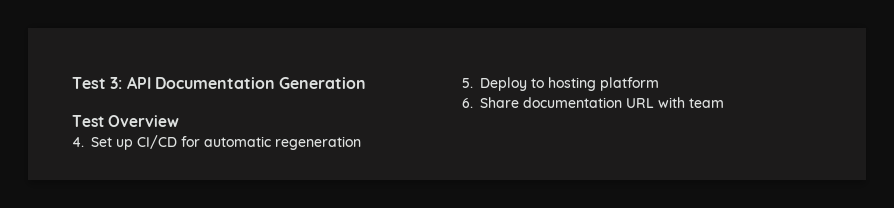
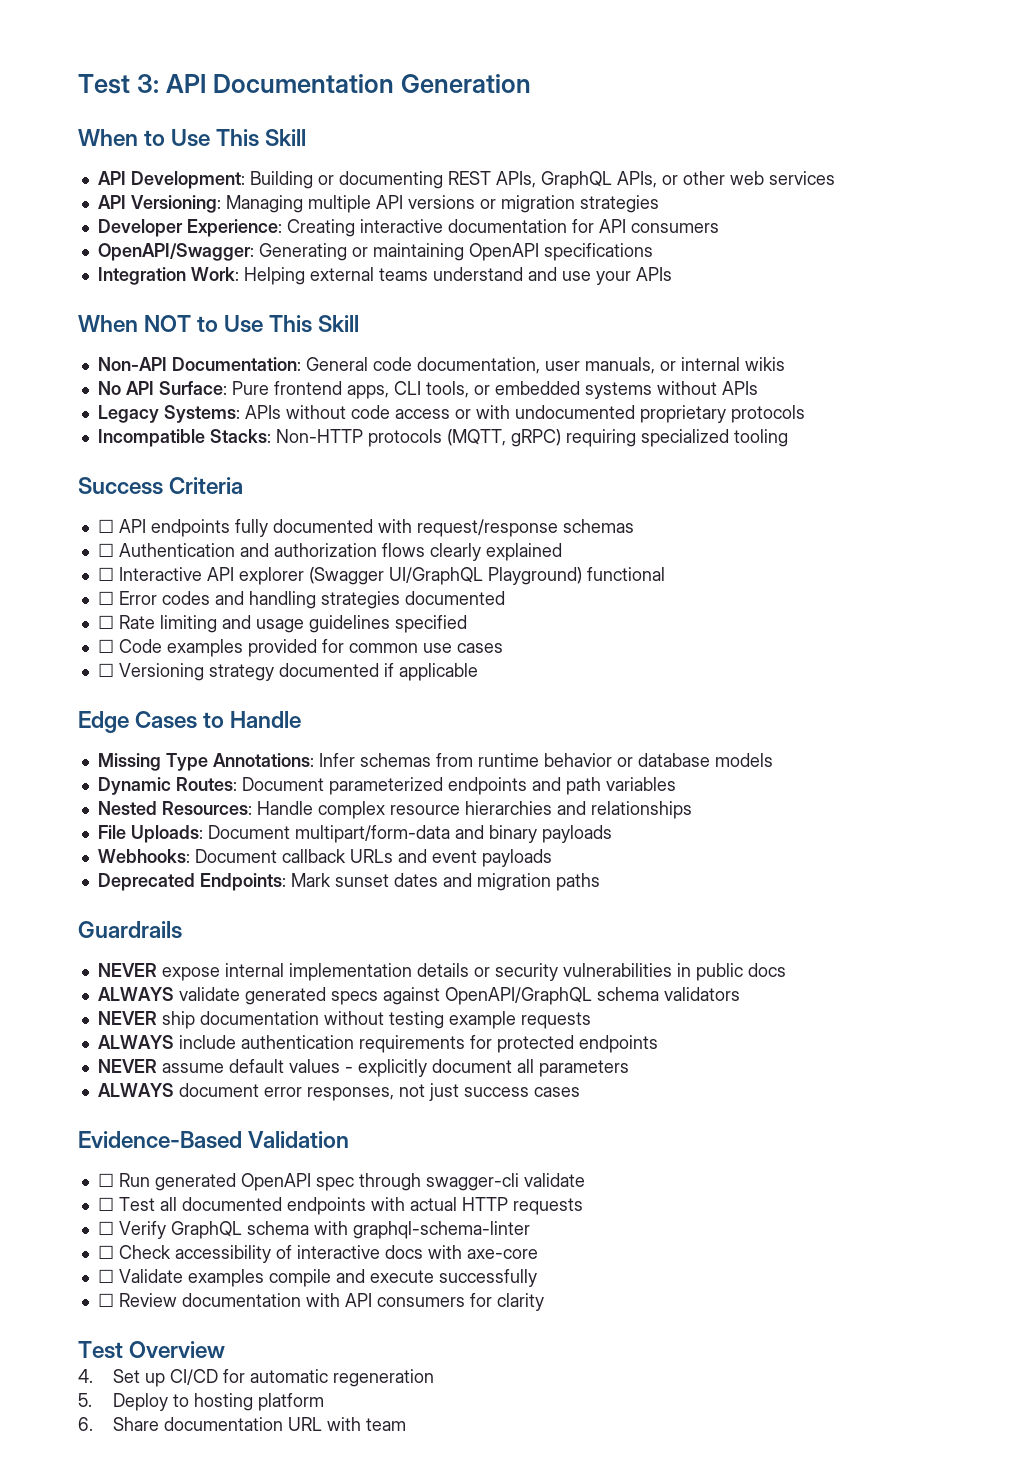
+ When to Use This Skill
+ API Development: Building or documenting REST APIs, GraphQL APIs, or other web services
+ API Versioning: Managing multiple API versions or migration strategies
+ Developer Experience: Creating interactive documentation for API consumers
+ OpenAPI/Swagger: Generating or maintaining OpenAPI specifications
+ Integration Work: Helping external teams understand and use your APIs
+ When NOT to Use This Skill
+ Non-API Documentation: General code documentation, user manuals, or internal wikis
+ No API Surface: Pure frontend apps, CLI tools, or embedded systems without APIs
+ Legacy Systems: APIs without code access or with undocumented proprietary protocols
+ Incompatible Stacks: Non-HTTP protocols (MQTT, gRPC) requiring specialized tooling
+ Success Criteria
+ ☐ API endpoints fully documented with request/response schemas
+ ☐ Authentication and authorization flows clearly explained
+ ☐ Interactive API explorer (Swagger UI/GraphQL Playground) functional
+ ☐ Error codes and handling strategies documented
+ ☐ Rate limiting and usage guidelines specified
+ ☐ Code examples provided for common use cases
+ ☐ Versioning strategy documented if applicable
+ Edge Cases to Handle
+ Missing Type Annotations: Infer schemas from runtime behavior or database models
+ Dynamic Routes: Document parameterized endpoints and path variables
+ Nested Resources: Handle complex resource hierarchies and relationships
+ File Uploads: Document multipart/form-data and binary payloads
+ Webhooks: Document callback URLs and event payloads
+ Deprecated Endpoints: Mark sunset dates and migration paths
+ Guardrails
+ NEVER expose internal implementation details or security vulnerabilities in public docs
+ ALWAYS validate generated specs against OpenAPI/GraphQL schema validators
+ NEVER ship documentation without testing example requests
+ ALWAYS include authentication requirements for protected endpoints
+ NEVER assume default values - explicitly document all parameters
+ ALWAYS document error responses, not just success cases
+ Evidence-Based Validation
+ ☐ Run generated OpenAPI spec through swagger-cli validate
+ ☐ Test all documented endpoints with actual HTTP requests
+ ☐ Verify GraphQL schema with graphql-schema-linter
+ ☐ Check accessibility of interactive docs with axe-core
+ ☐ Validate examples compile and execute successfully
+ ☐ Review documentation with API consumers for clarity

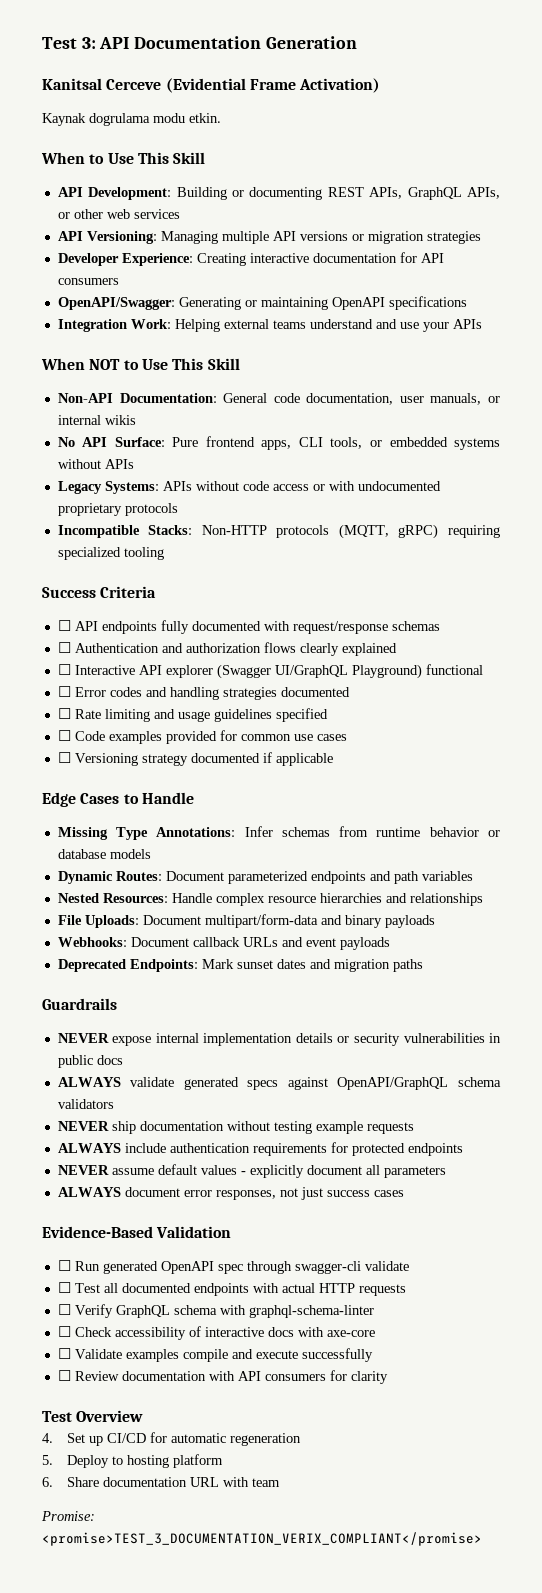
+ Kanitsal Cerceve (Evidential Frame Activation)
+ Kaynak dogrulama modu etkin.
+ Promise: <promise>TEST_3_DOCUMENTATION_VERIX_COMPLIANT</promise>

